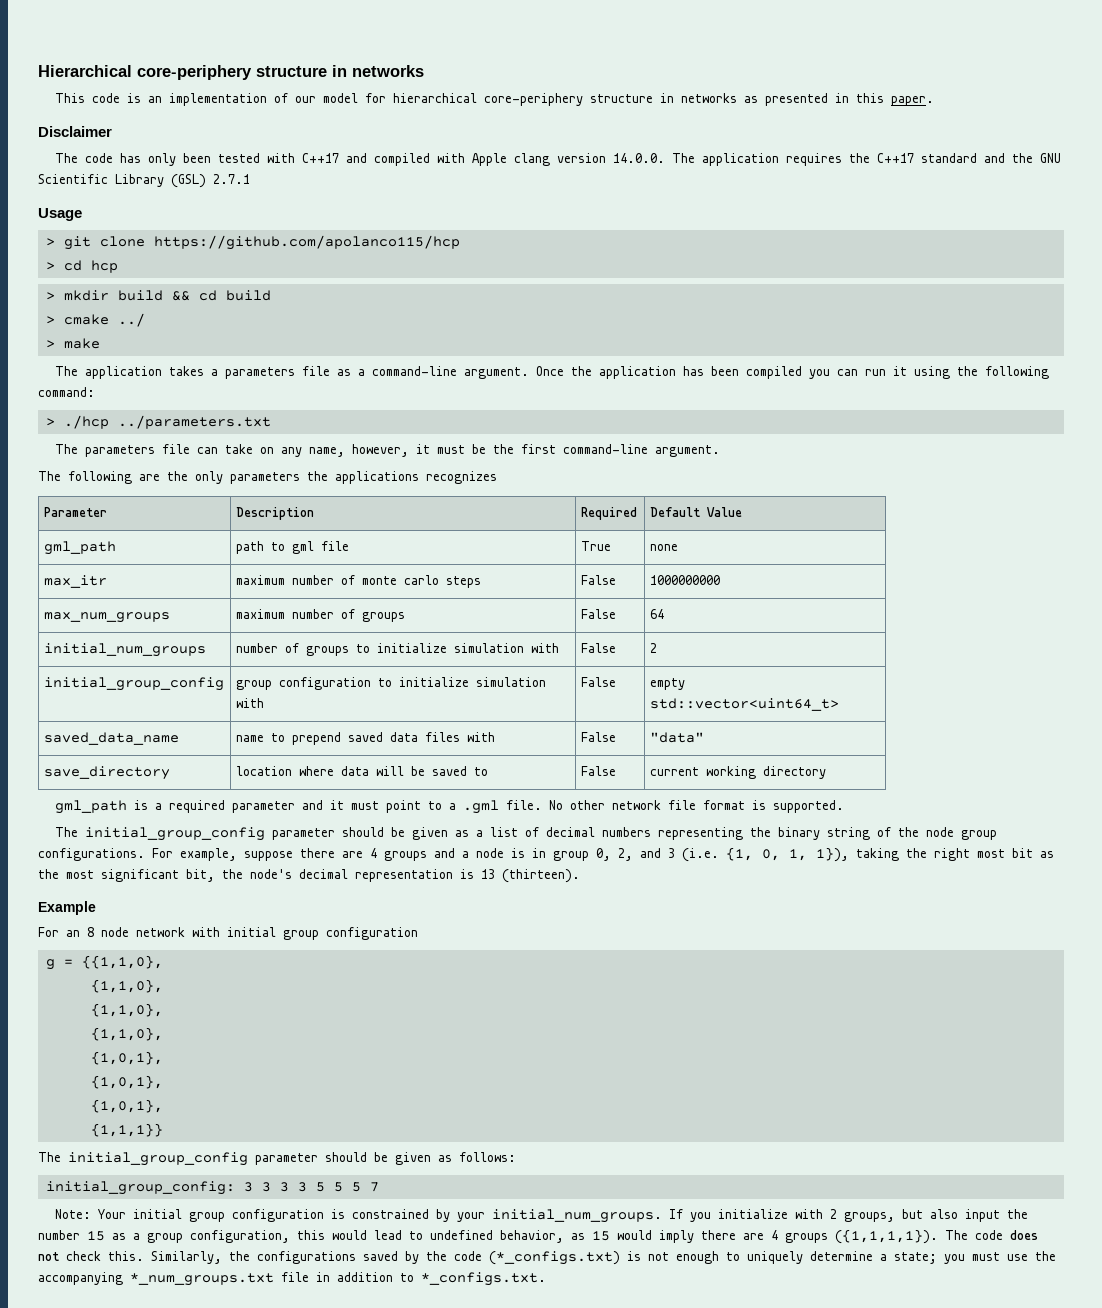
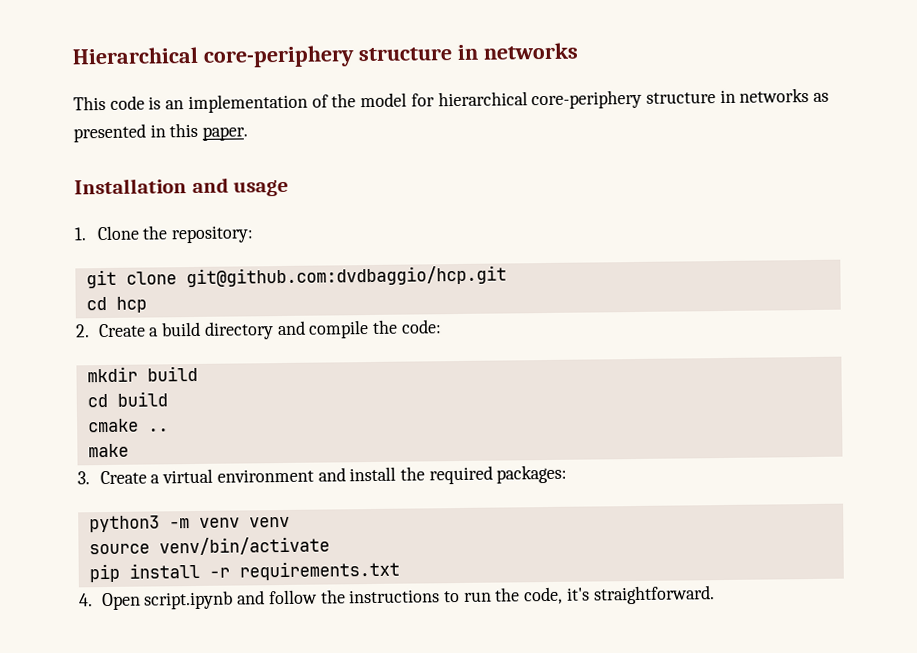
- This code is an implementation of our model for hierarchical core-periphery structure in networks as presented in this paper.
+ This code is an implementation of the model for hierarchical core-periphery structure in networks as presented in this paper.
- Disclaimer
- The code has only been tested with C++17 and compiled with Apple clang version 14.0.0. The application requires the C++17 standard and the GNU Scientific Library (GSL) 2.7.1
- Usage
- > git clone https://github.com/apolanco115/hcp
- > cd hcp
- > mkdir build && cd build
+ Installation and usage
+ 1. Clone the repository:
+ git clone git@github.com:dvdbaggio/hcp.git
+ cd hcp
+ 2. Create a build directory and compile the code:
+ mkdir build
+ cd build
- > cmake ../
- > make
- The application takes a parameters file as a command-line argument. Once the application has been compiled you can run it using the following command:
- > ./hcp ../parameters.txt
- The parameters file can take on any name, however, it must be the first command-line argument.
- The following are the only parameters the applications recognizes
- Parameter | Description | Required | Default Value
- gml_path | path to gml file | True | none
- max_itr | maximum number of monte carlo steps | False | 1000000000
- max_num_groups | maximum number of groups | False | 64
- initial_num_groups | number of groups to initialize simulation with | False | 2
- initial_group_config | group configuration to initialize simulation with | False | empty std::vector<uint64_t>
- saved_data_name | name to prepend saved data files with | False | "data"
- save_directory | location where data will be saved to | False | current working directory
- gml_path is a required parameter and it must point to a .gml file. No other network file format is supported.
- The initial_group_config parameter should be given as a list of decimal numbers representing the binary string of the node group configurations. For example, suppose there are 4 groups and a node is in group 0, 2, and 3 (i.e. {1, 0, 1, 1}), taking the right most bit as the most significant bit, the node's decimal representation is 13 (thirteen).
- Example
- For an 8 node network with initial group configuration
- g = {{1,1,0},
- {1,1,0},
- {1,1,0},
- {1,1,0},
- {1,0,1},
- {1,0,1},
- {1,0,1},
- {1,1,1}}
- The initial_group_config parameter should be given as follows:
- initial_group_config: 3 3 3 3 5 5 5 7
- Note: Your initial group configuration is constrained by your initial_num_groups. If you initialize with 2 groups, but also input the number 15 as a group configuration, this would lead to undefined behavior, as 15 would imply there are 4 groups ({1,1,1,1}). The code does not check this. Similarly, the configurations saved by the code (*_configs.txt) is not enough to uniquely determine a state; you must use the accompanying *_num_groups.txt file in addition to *_configs.txt.
+ cmake ..
+ make
+ 3. Create a virtual environment and install the required packages:
+ python3 -m venv venv
+ source venv/bin/activate
+ pip install -r requirements.txt
+ 4. Open script.ipynb and follow the instructions to run the code, it's straightforward.

